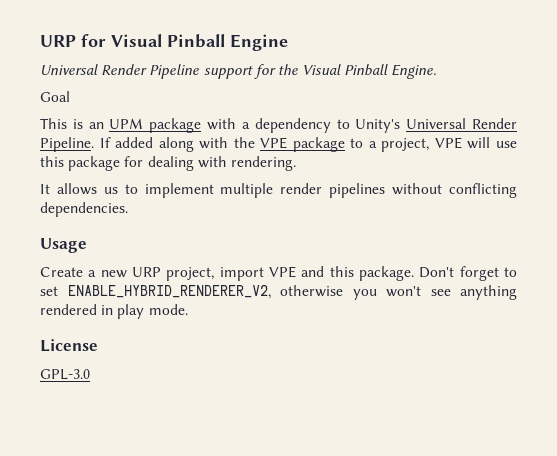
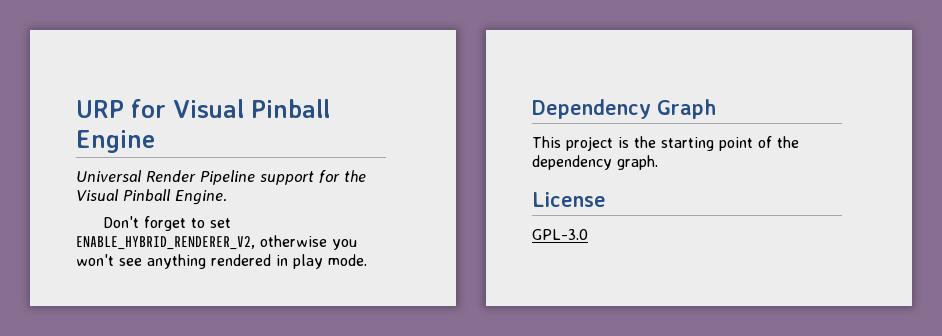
- Goal
- This is an UPM package with a dependency to Unity's Universal Render Pipeline. If added along with the VPE package to a project, VPE will use this package for dealing with rendering.
- It allows us to implement multiple render pipelines without conflicting dependencies.
- Usage
- Create a new URP project, import VPE and this package.
+ Dependency Graph
+ This project is the starting point of the dependency graph.

